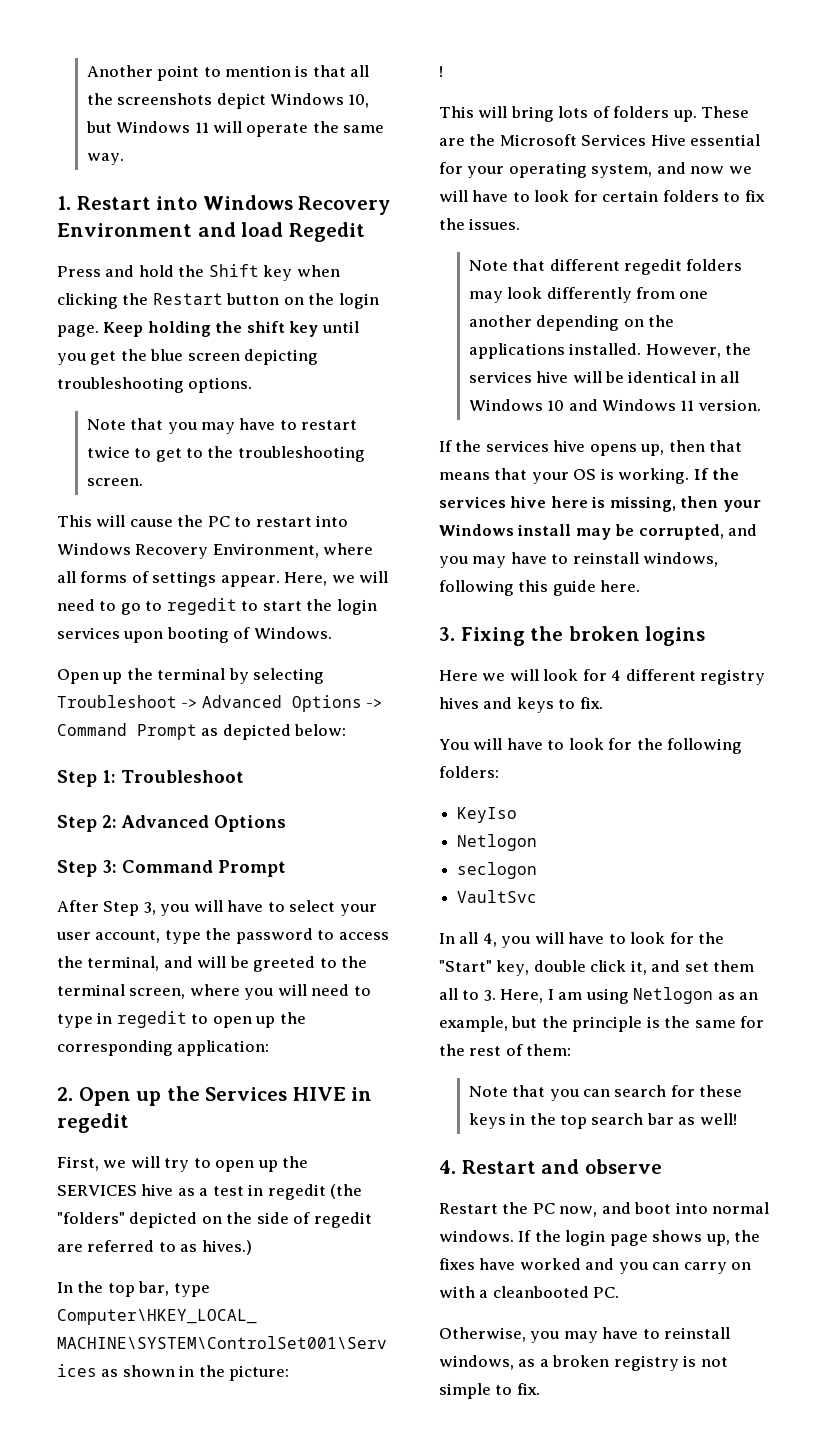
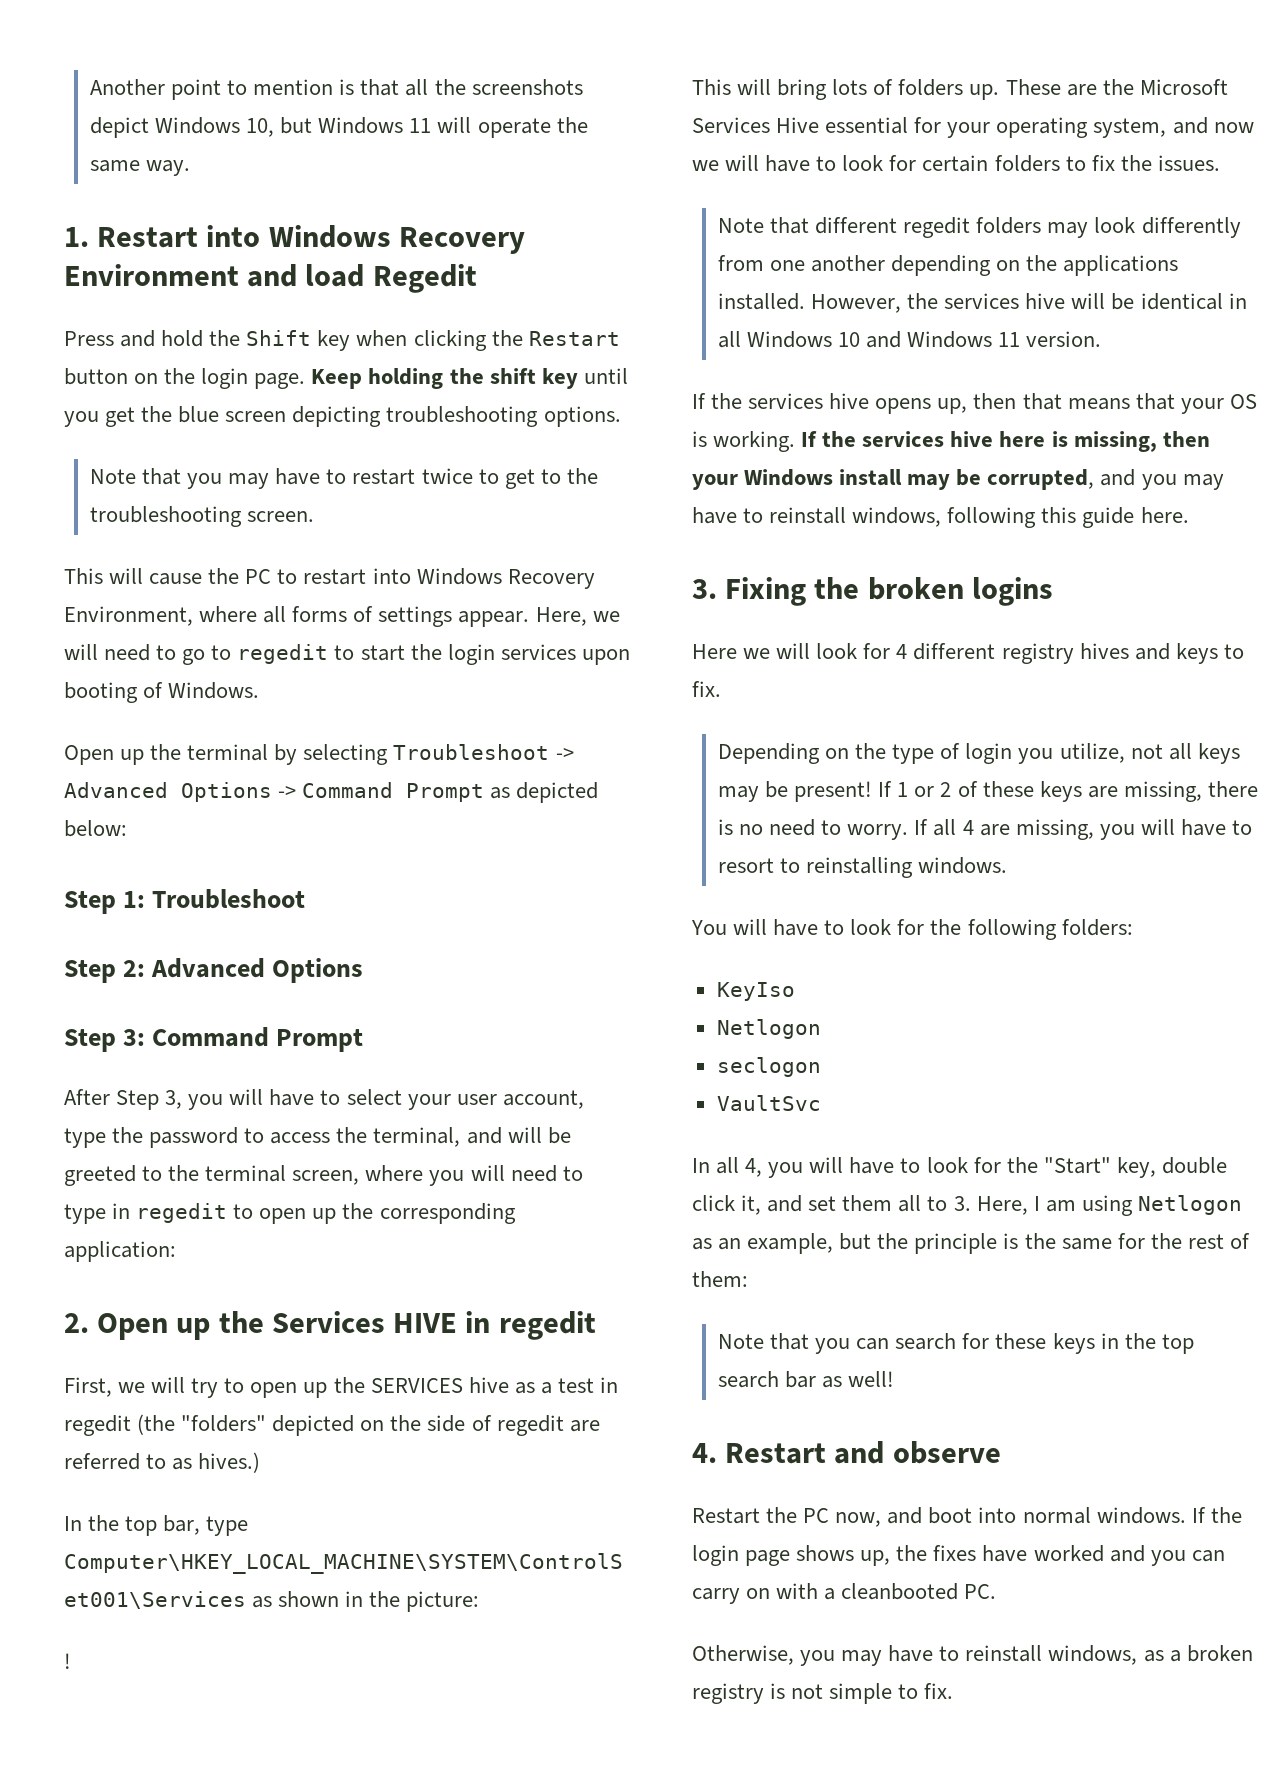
+ Depending on the type of login you utilize, not all keys may be present! If 1 or 2 of these keys are missing, there is no need to worry. If all 4 are missing, you will have to resort to reinstalling windows.

